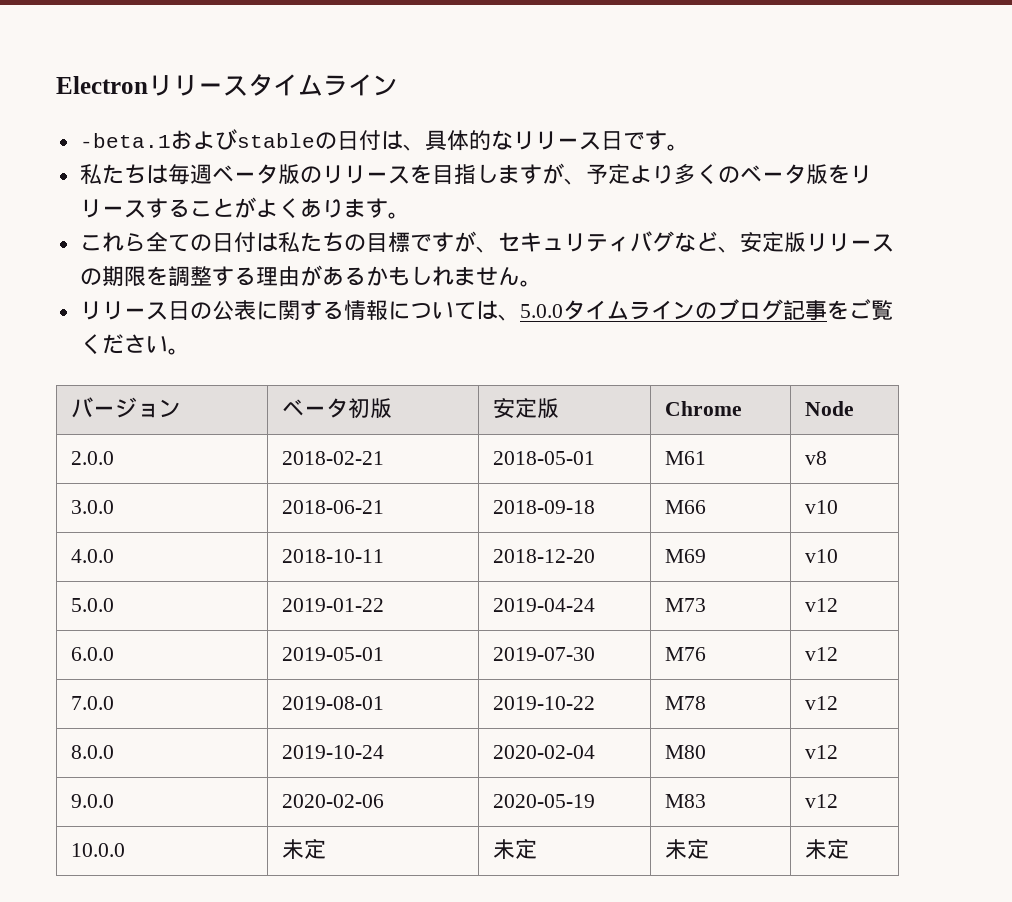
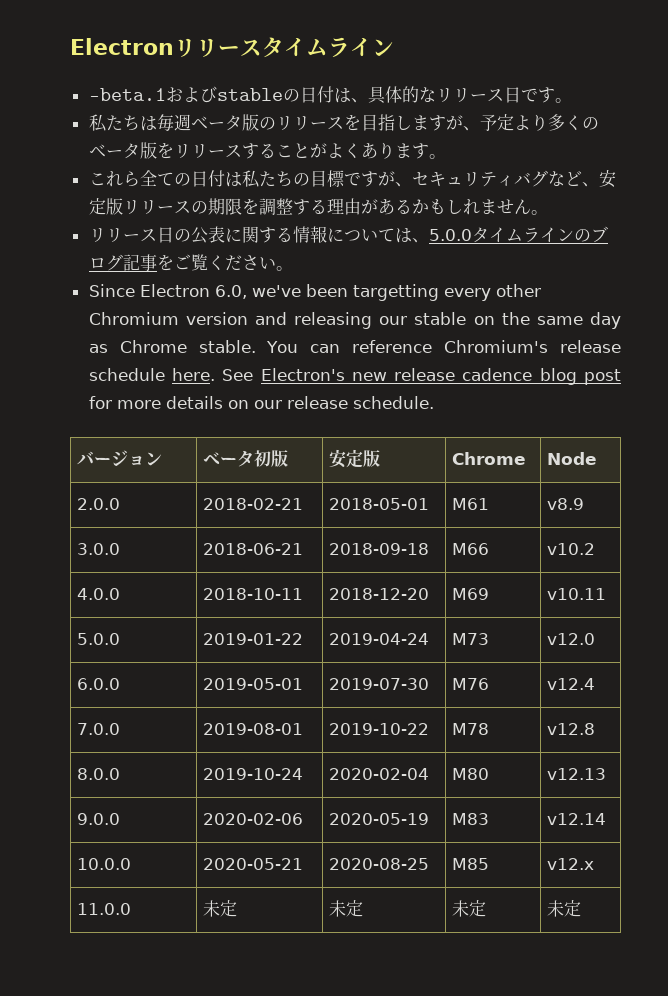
+ Since Electron 6.0, we've been targetting every other Chromium version and releasing our stable on the same day as Chrome stable. You can reference Chromium's release schedule here. See Electron's new release cadence blog post for more details on our release schedule.
- 2.0.0 | 2018-02-21 | 2018-05-01 | M61 | v8
+ 2.0.0 | 2018-02-21 | 2018-05-01 | M61 | v8.9
- 3.0.0 | 2018-06-21 | 2018-09-18 | M66 | v10
+ 3.0.0 | 2018-06-21 | 2018-09-18 | M66 | v10.2
- 4.0.0 | 2018-10-11 | 2018-12-20 | M69 | v10
+ 4.0.0 | 2018-10-11 | 2018-12-20 | M69 | v10.11
- 5.0.0 | 2019-01-22 | 2019-04-24 | M73 | v12
+ 5.0.0 | 2019-01-22 | 2019-04-24 | M73 | v12.0
- 6.0.0 | 2019-05-01 | 2019-07-30 | M76 | v12
+ 6.0.0 | 2019-05-01 | 2019-07-30 | M76 | v12.4
- 7.0.0 | 2019-08-01 | 2019-10-22 | M78 | v12
+ 7.0.0 | 2019-08-01 | 2019-10-22 | M78 | v12.8
- 8.0.0 | 2019-10-24 | 2020-02-04 | M80 | v12
+ 8.0.0 | 2019-10-24 | 2020-02-04 | M80 | v12.13
- 9.0.0 | 2020-02-06 | 2020-05-19 | M83 | v12
+ 9.0.0 | 2020-02-06 | 2020-05-19 | M83 | v12.14
- 10.0.0 | 未定 | 未定 | 未定 | 未定
+ 10.0.0 | 2020-05-21 | 2020-08-25 | M85 | v12.x
+ 11.0.0 | 未定 | 未定 | 未定 | 未定

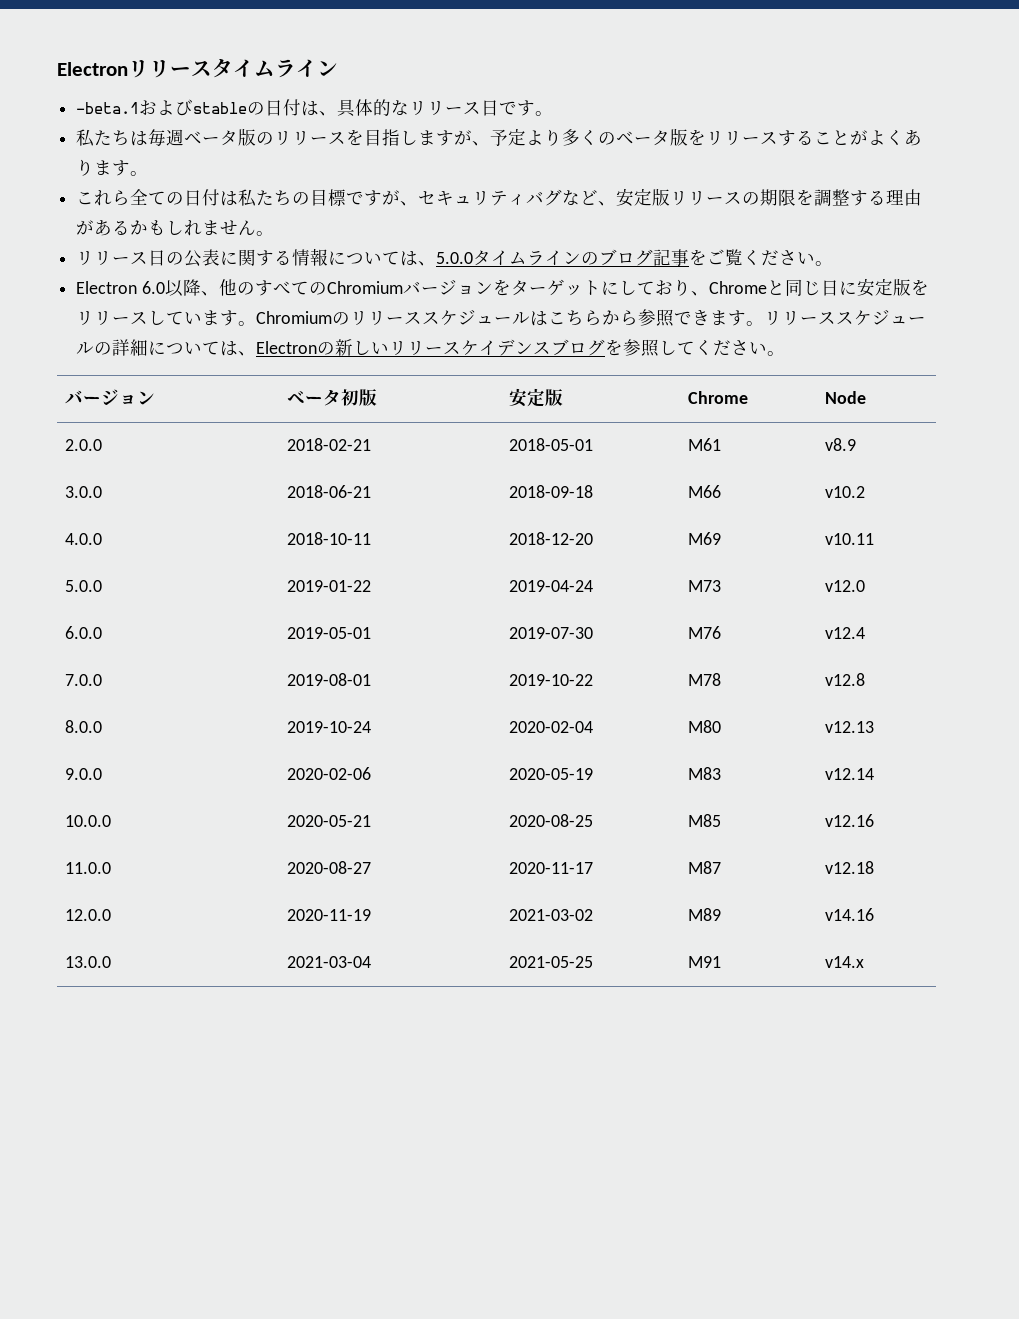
- Since Electron 6.0, we've been targetting every other Chromium version and releasing our stable on the same day as Chrome stable. You can reference Chromium's release schedule here. See Electron's new release cadence blog post for more details on our release schedule.
+ Electron 6.0以降、他のすべてのChromiumバージョンをターゲットにしており、Chromeと同じ日に安定版をリリースしています。Chromiumのリリーススケジュールはこちらから参照できます。リリーススケジュールの詳細については、Electronの新しいリリースケイデンスブログを参照してください。
- 10.0.0 | 2020-05-21 | 2020-08-25 | M85 | v12.x
+ 10.0.0 | 2020-05-21 | 2020-08-25 | M85 | v12.16
- 11.0.0 | 未定 | 未定 | 未定 | 未定
+ 11.0.0 | 2020-08-27 | 2020-11-17 | M87 | v12.18
+ 12.0.0 | 2020-11-19 | 2021-03-02 | M89 | v14.16
+ 13.0.0 | 2021-03-04 | 2021-05-25 | M91 | v14.x

